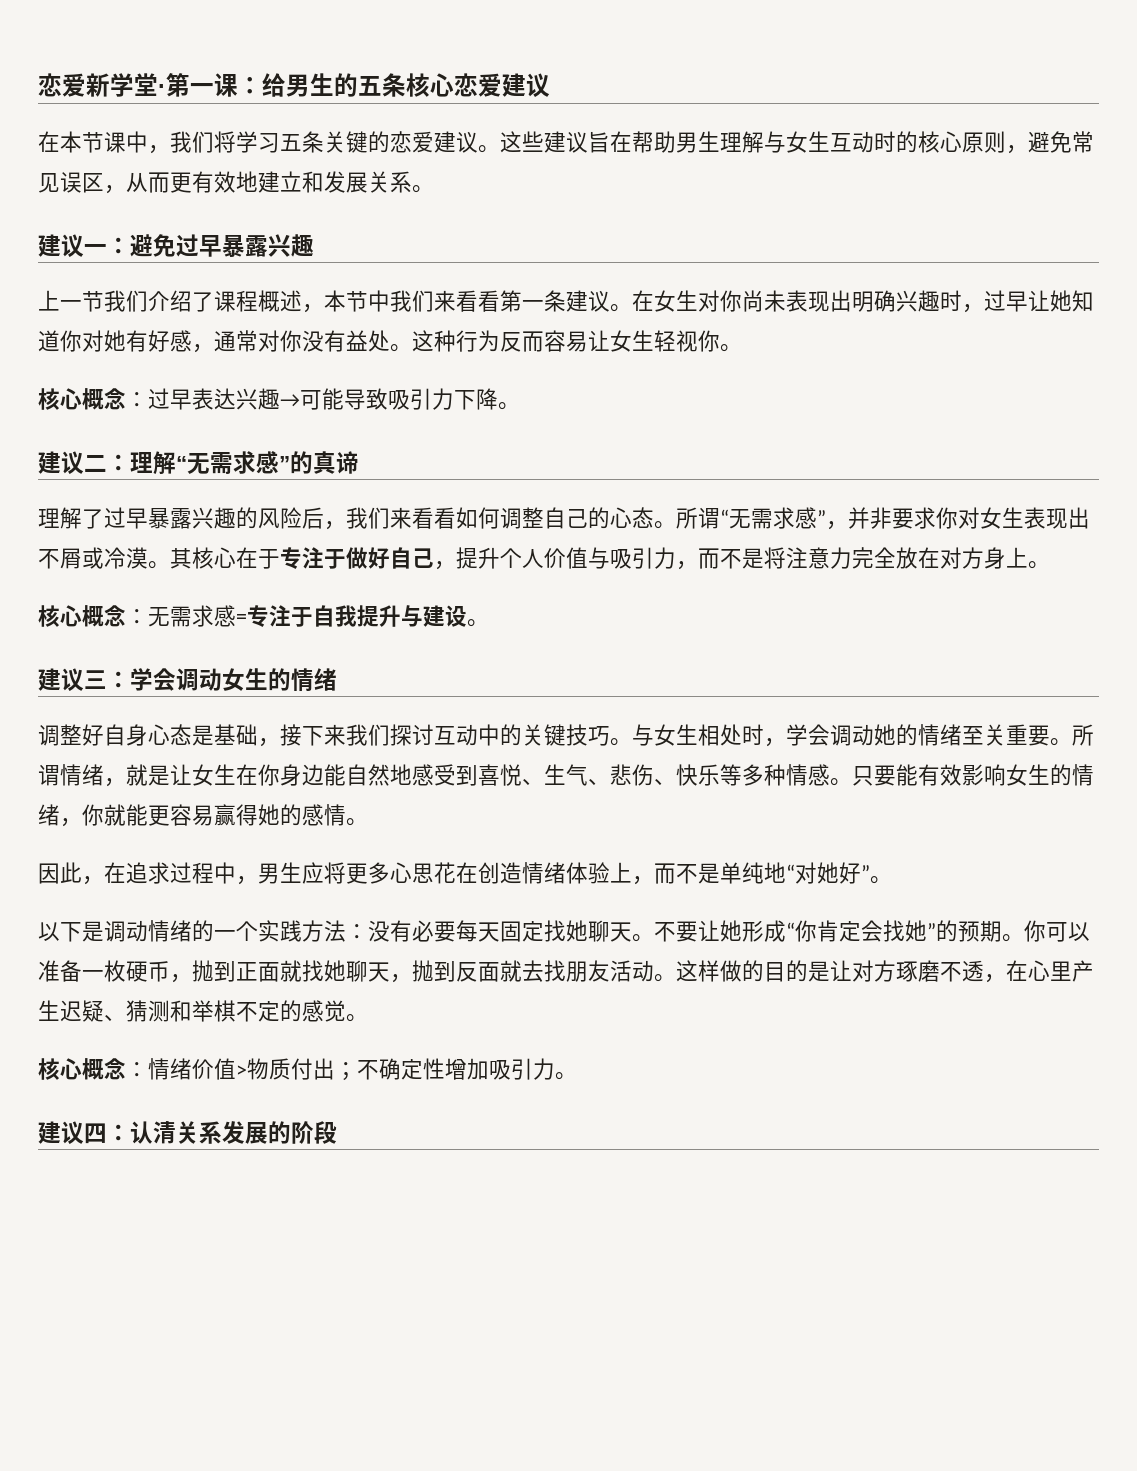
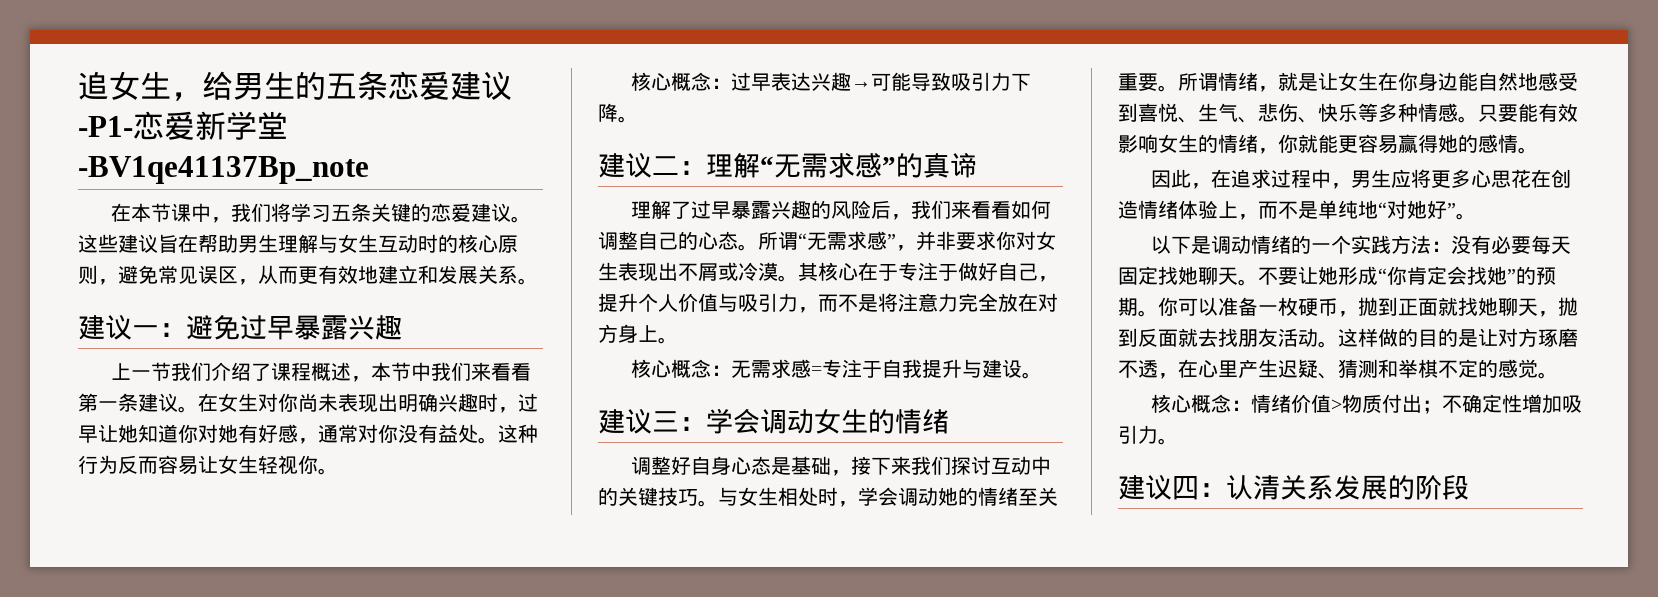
- 恋爱新学堂·第一课：给男生的五条核心恋爱建议
+ 追女生，给男生的五条恋爱建议-P1-恋爱新学堂-BV1qe41137Bp_note

